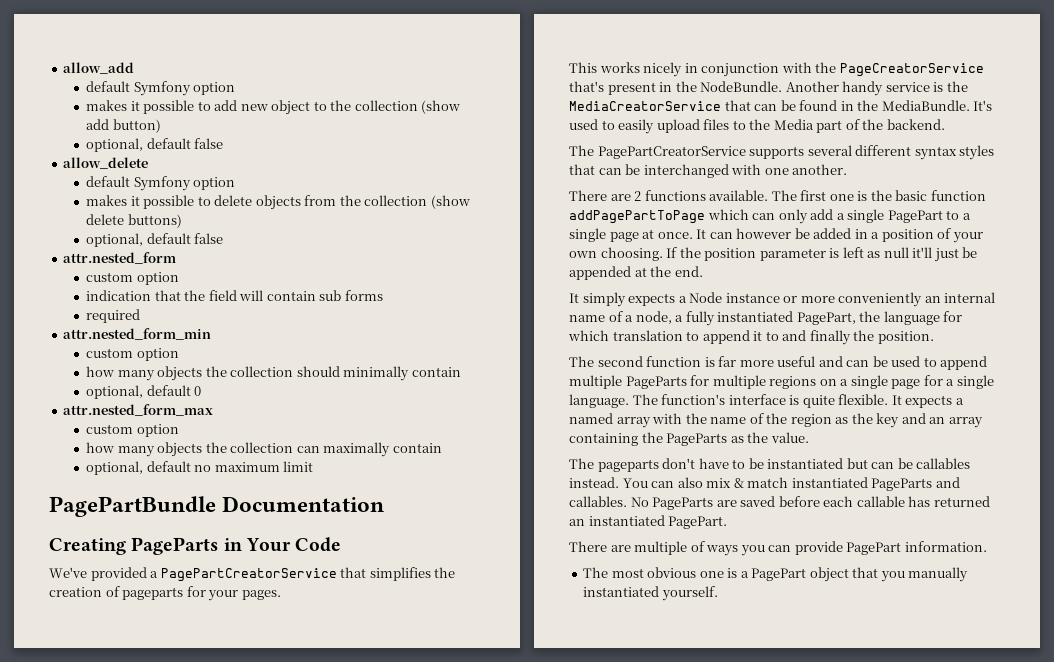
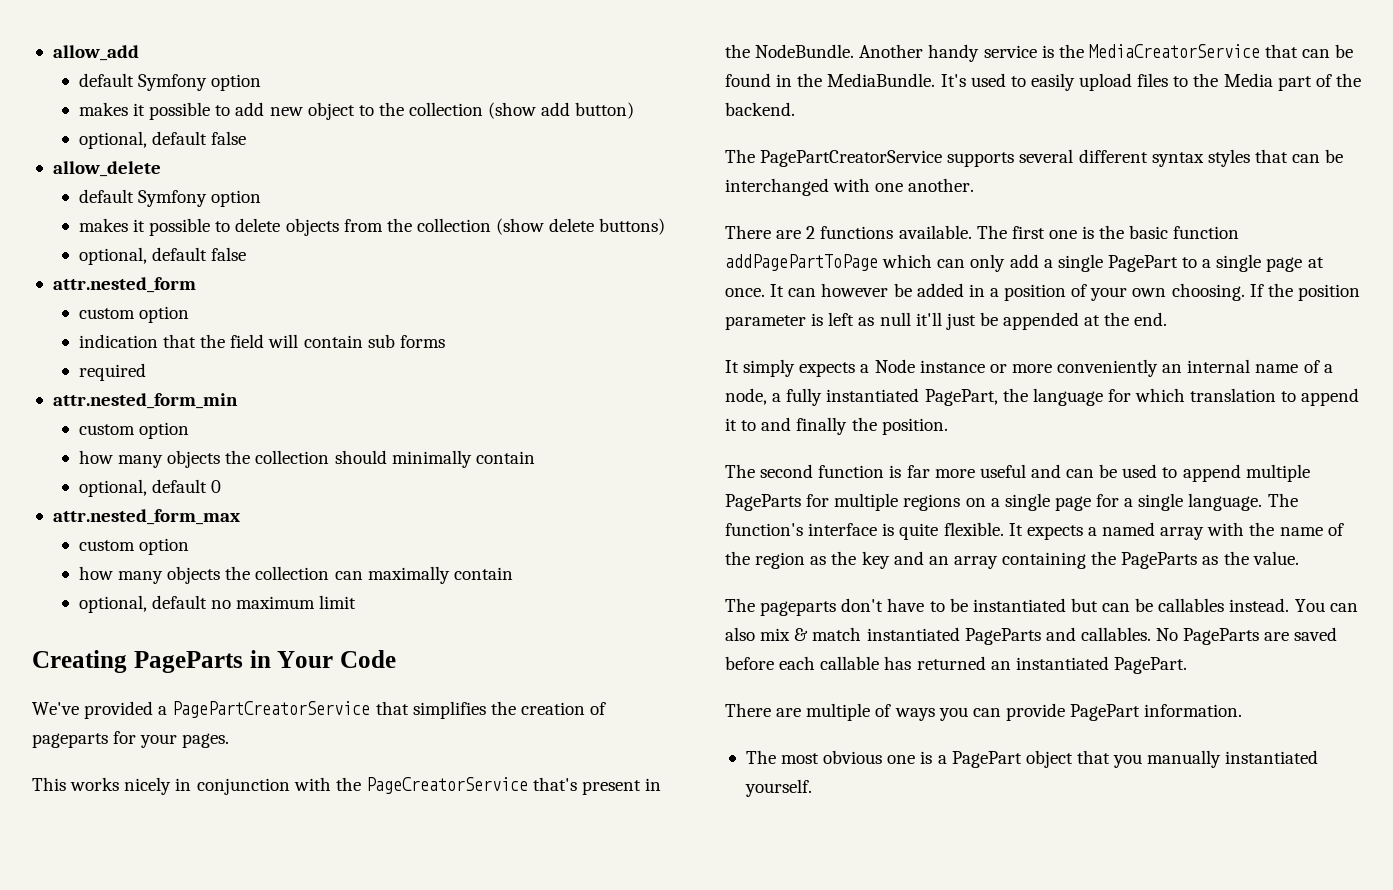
- PagePartBundle Documentation

